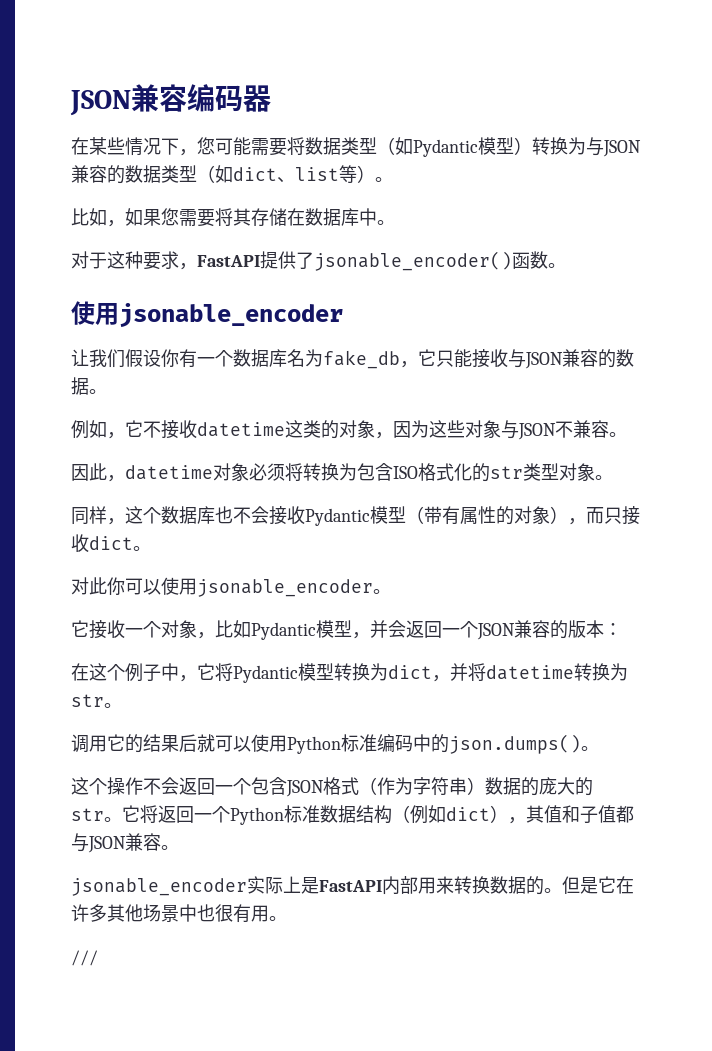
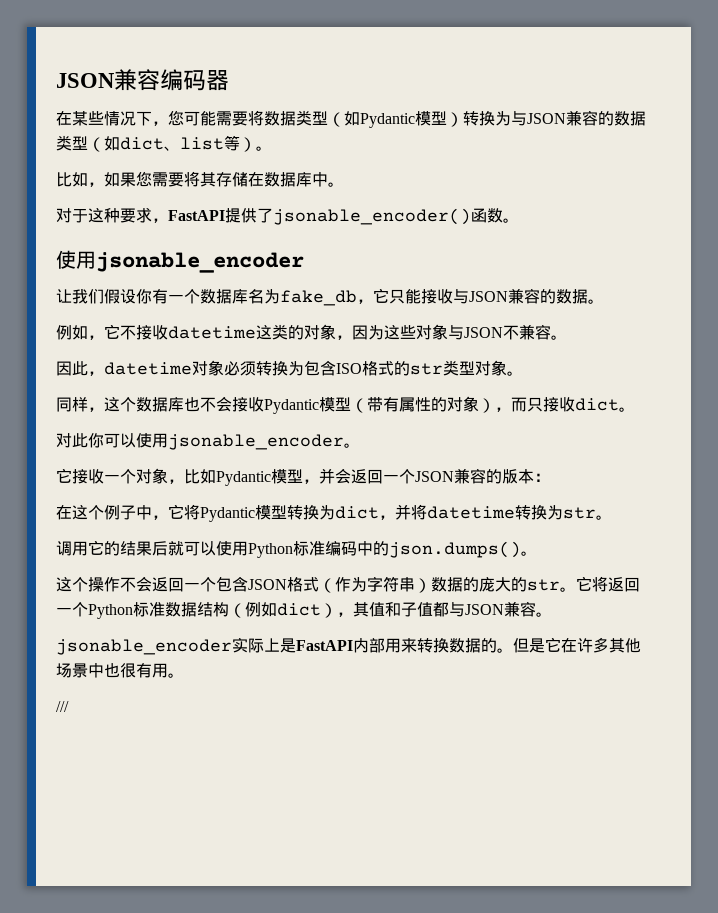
- 因此，datetime对象必须将转换为包含ISO格式化的str类型对象。
+ 因此，datetime对象必须转换为包含ISO格式的str类型对象。

